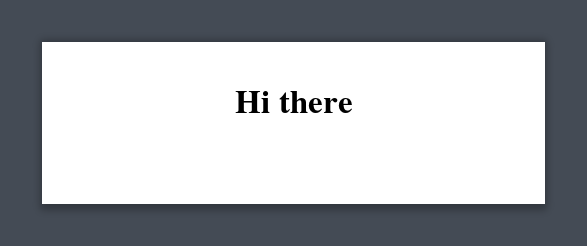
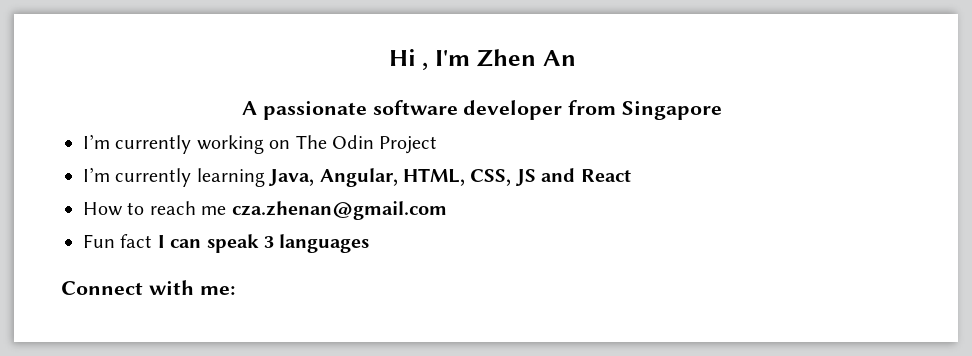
- Hi there
+ Hi , I'm Zhen An
+ A passionate software developer from Singapore
+ I’m currently working on The Odin Project
+ I’m currently learning Java, Angular, HTML, CSS, JS and React
+ How to reach me cza.zhenan@gmail.com
+ Fun fact I can speak 3 languages
+ Connect with me:

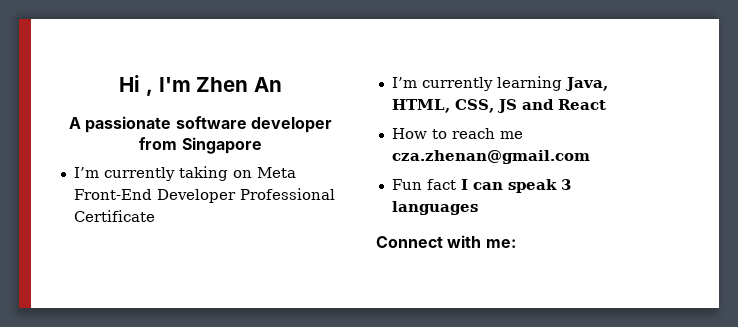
- I’m currently working on The Odin Project
+ I’m currently taking on Meta Front-End Developer Professional Certificate
- I’m currently learning Java, Angular, HTML, CSS, JS and React
+ I’m currently learning Java, HTML, CSS, JS and React

